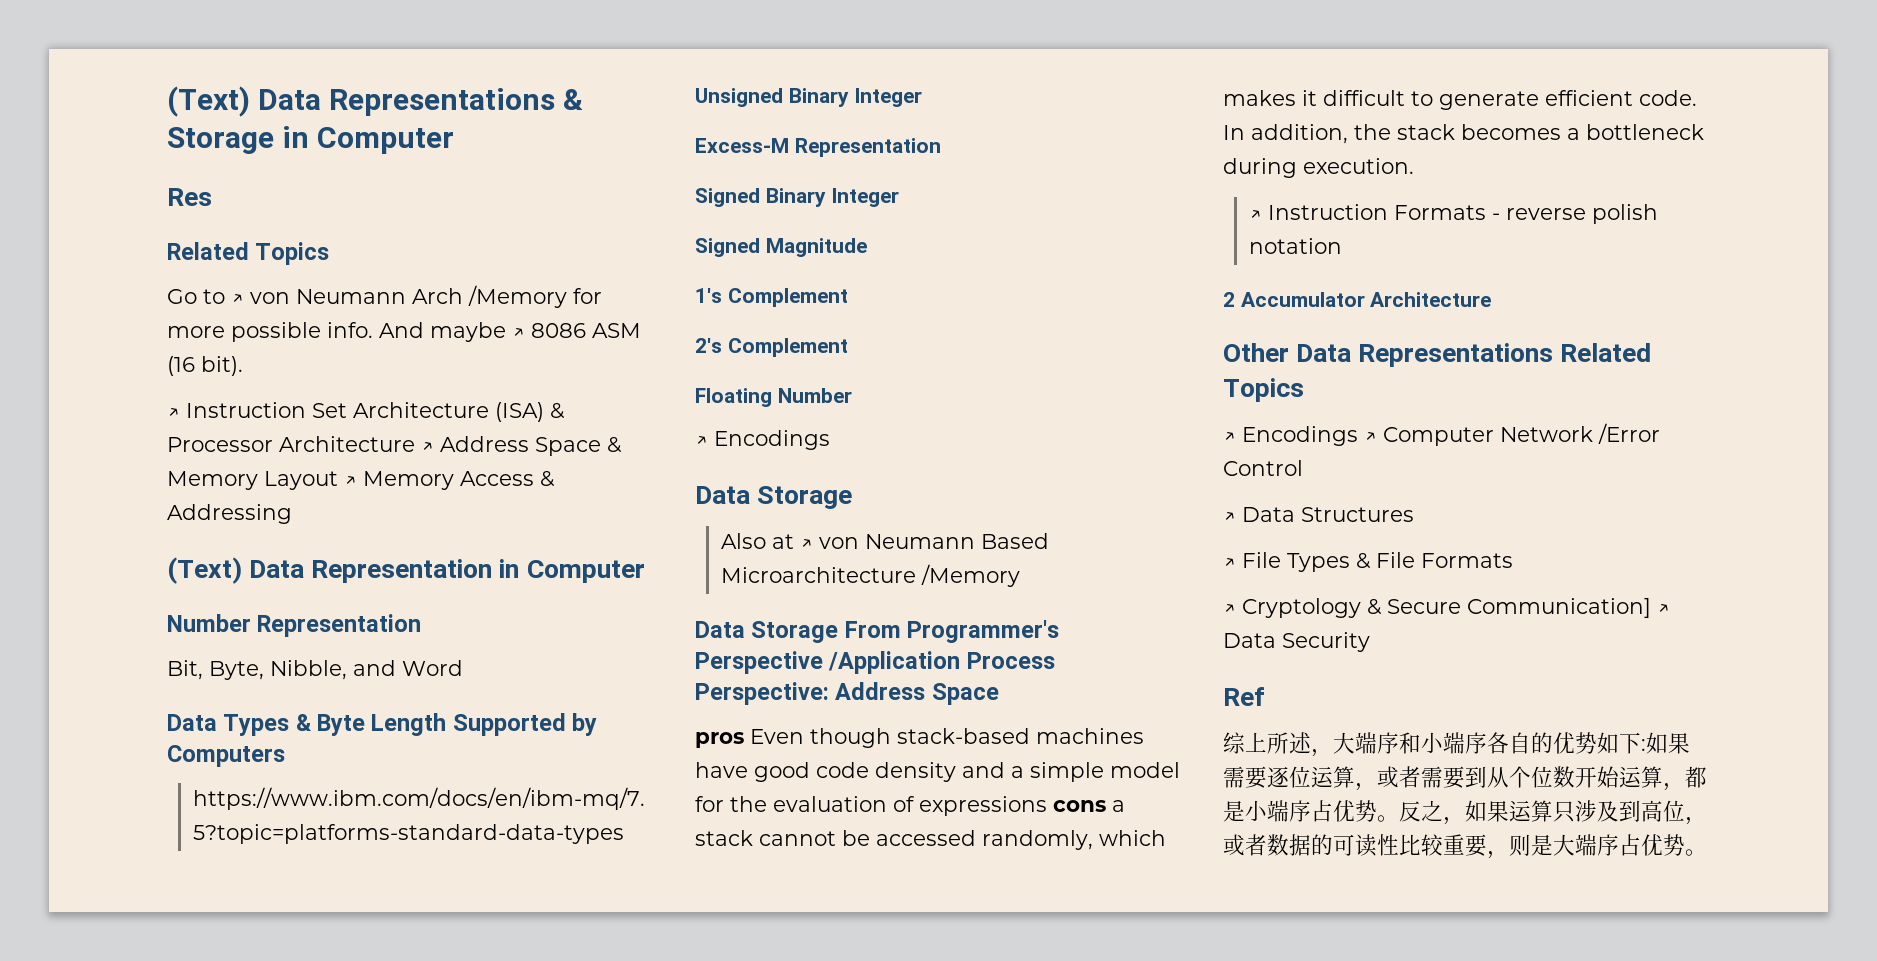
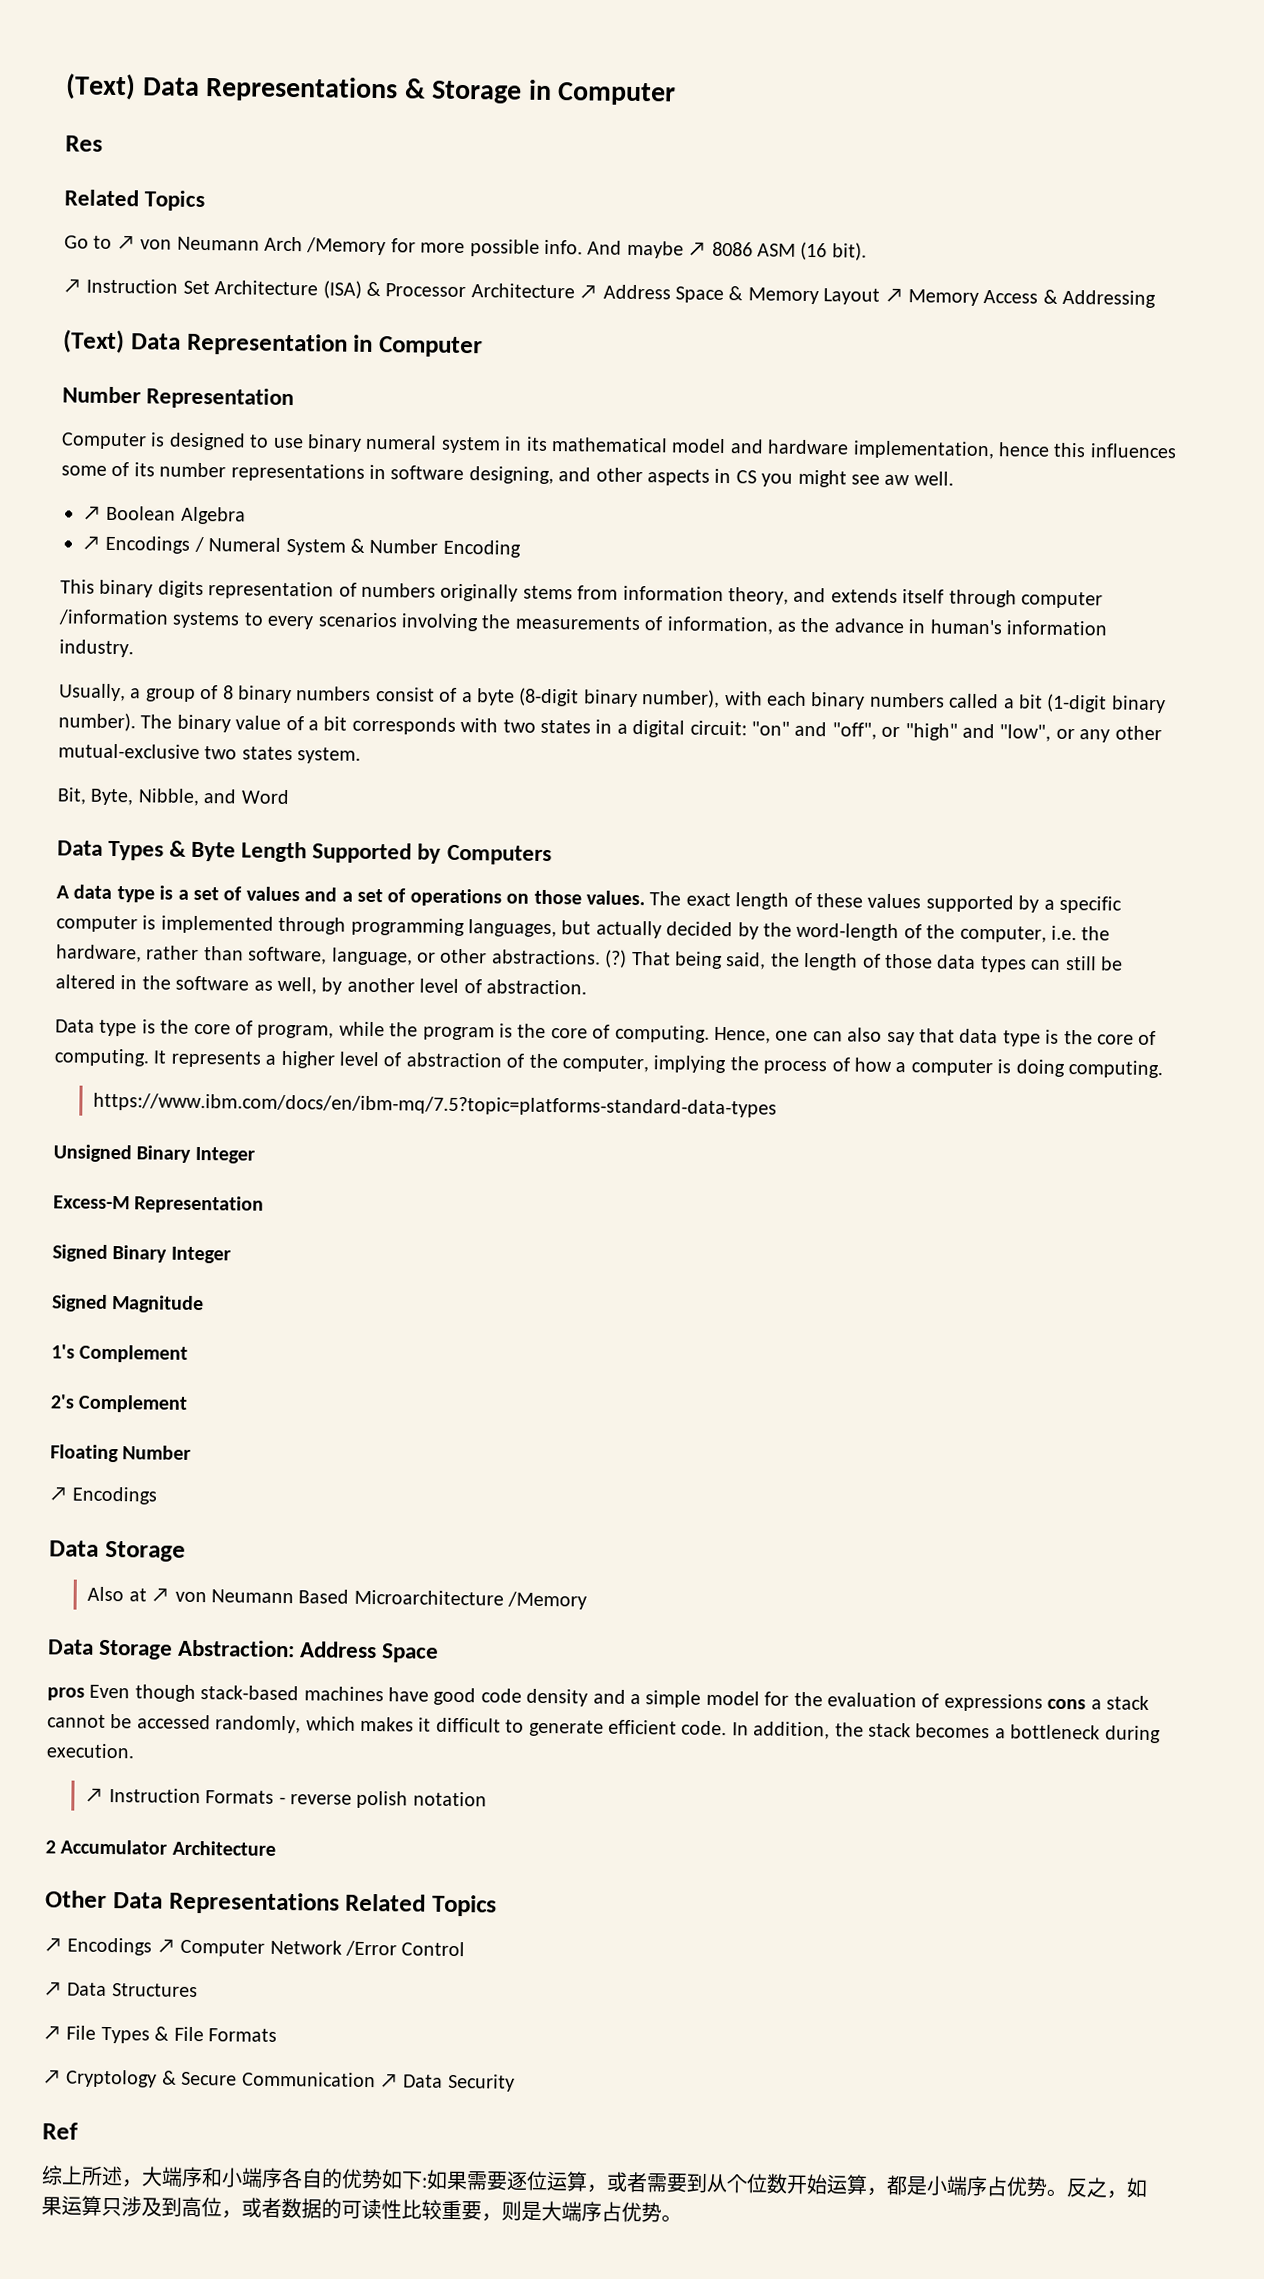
+ Computer is designed to use binary numeral system in its mathematical model and hardware implementation, hence this influences some of its number representations in software designing, and other aspects in CS you might see aw well.
+ ↗ Boolean Algebra
+ ↗ Encodings / Numeral System & Number Encoding
+ This binary digits representation of numbers originally stems from information theory, and extends itself through computer /information systems to every scenarios involving the measurements of information, as the advance in human's information industry.
+ Usually, a group of 8 binary numbers consist of a byte (8-digit binary number), with each binary numbers called a bit (1-digit binary number). The binary value of a bit corresponds with two states in a digital circuit: "on" and "off", or "high" and "low", or any other mutual-exclusive two states system.
+ A data type is a set of values and a set of operations on those values. The exact length of these values supported by a specific computer is implemented through programming languages, but actually decided by the word-length of the computer, i.e. the hardware, rather than software, language, or other abstractions. (?) That being said, the length of those data types can still be altered in the software as well, by another level of abstraction.
+ Data type is the core of program, while the program is the core of computing. Hence, one can also say that data type is the core of computing. It represents a higher level of abstraction of the computer, implying the process of how a computer is doing computing.
- Data Storage From Programmer's Perspective /Application Process Perspective: Address Space
+ Data Storage Abstraction: Address Space
- ↗ Cryptology & Secure Communication] ↗ Data Security
+ ↗ Cryptology & Secure Communication ↗ Data Security

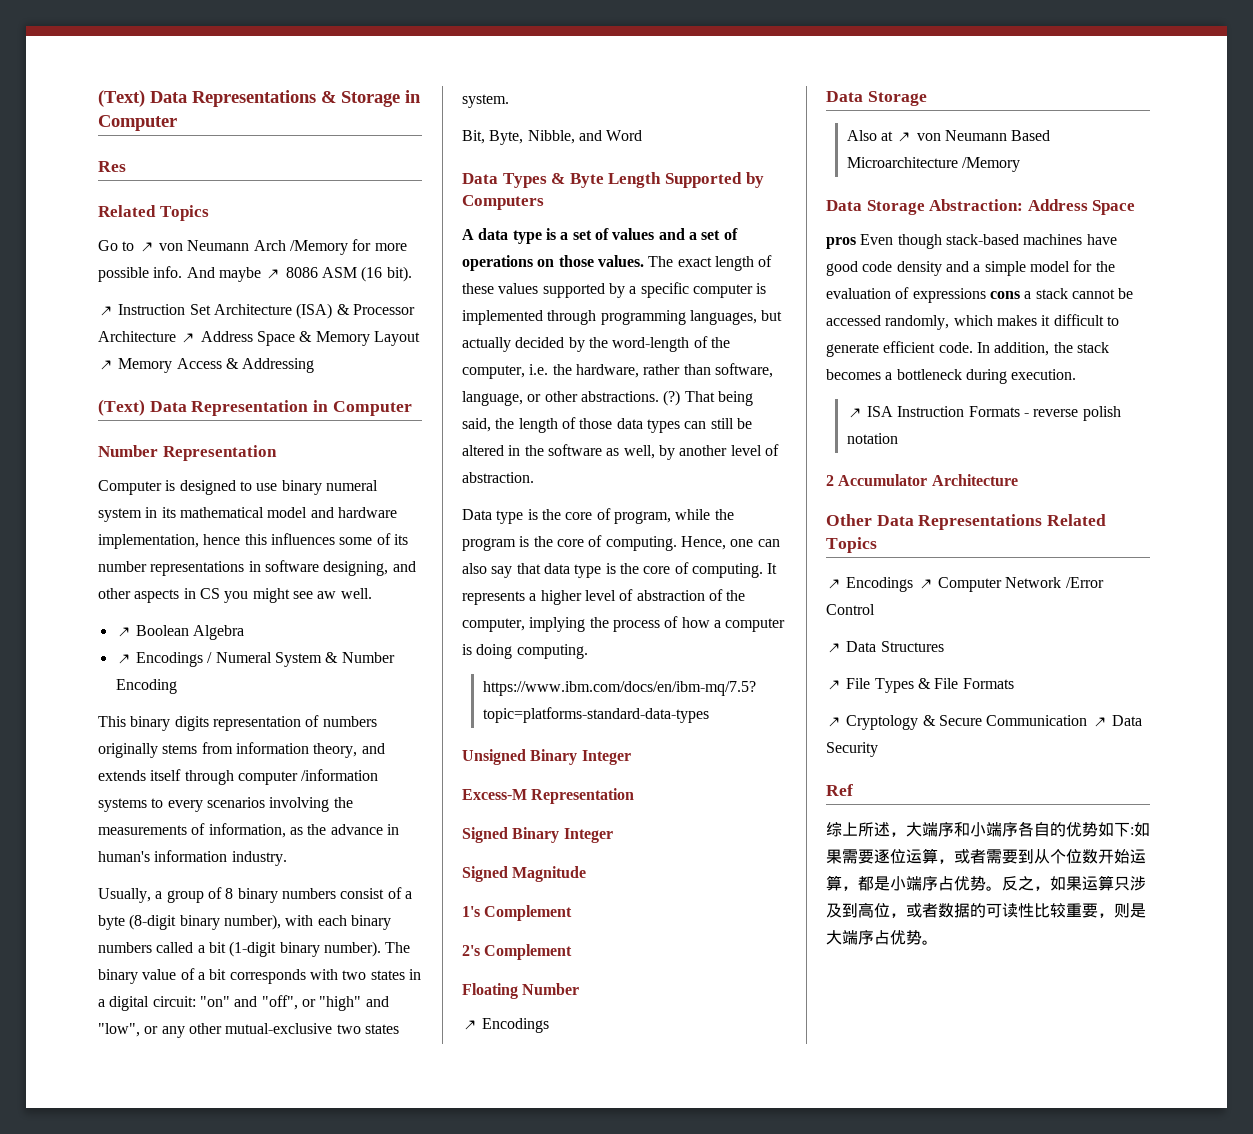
- ↗ Instruction Formats - reverse polish notation
+ ↗ ISA Instruction Formats - reverse polish notation

